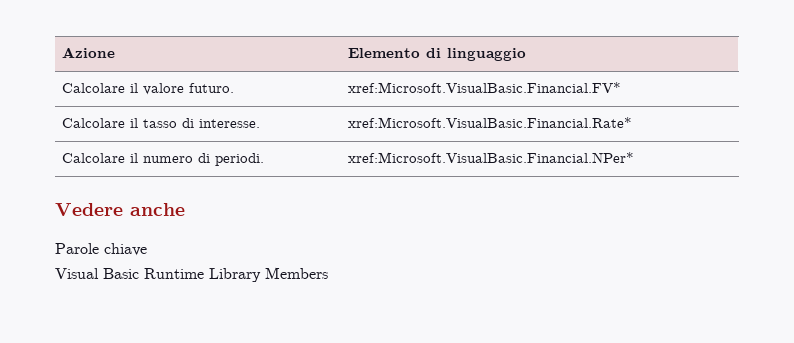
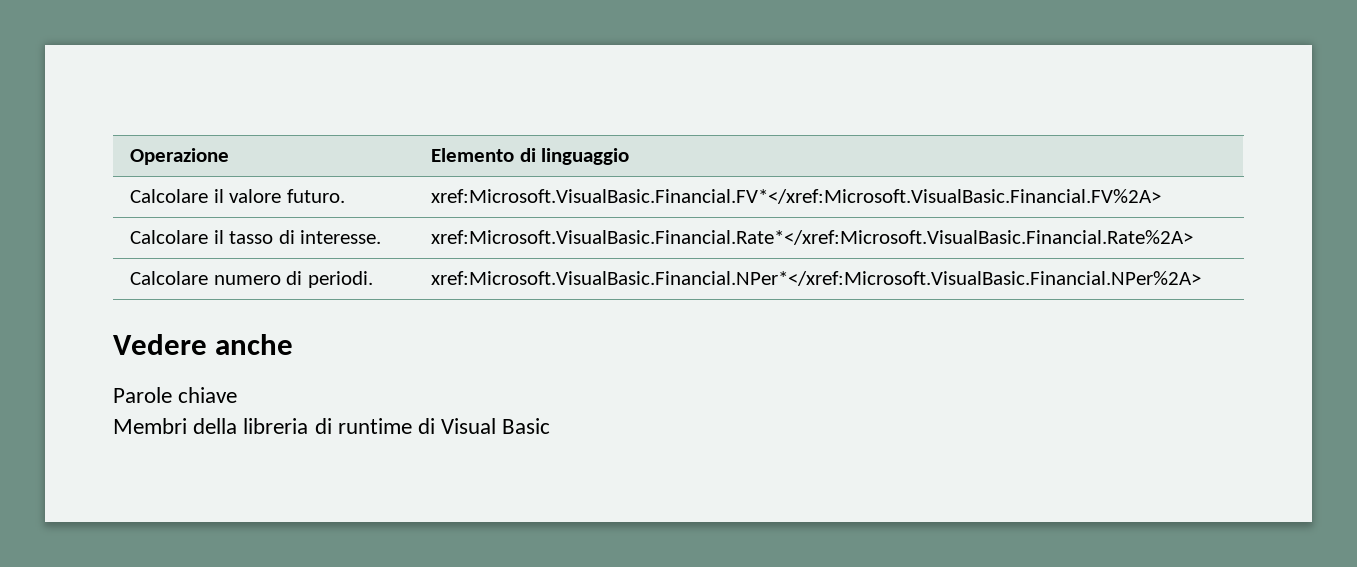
- Azione | Elemento di linguaggio
+ Operazione | Elemento di linguaggio
- Calcolare il valore futuro. | xref:Microsoft.VisualBasic.Financial.FV*
+ Calcolare il valore futuro. | xref:Microsoft.VisualBasic.Financial.FV*</xref:Microsoft.VisualBasic.Financial.FV%2A>
- Calcolare il tasso di interesse. | xref:Microsoft.VisualBasic.Financial.Rate*
- Calcolare il numero di periodi. | xref:Microsoft.VisualBasic.Financial.NPer*
+ Calcolare il tasso di interesse. | xref:Microsoft.VisualBasic.Financial.Rate*</xref:Microsoft.VisualBasic.Financial.Rate%2A>
+ Calcolare numero di periodi. | xref:Microsoft.VisualBasic.Financial.NPer*</xref:Microsoft.VisualBasic.Financial.NPer%2A>
- Visual Basic Runtime Library Members
+ Membri della libreria di runtime di Visual Basic

